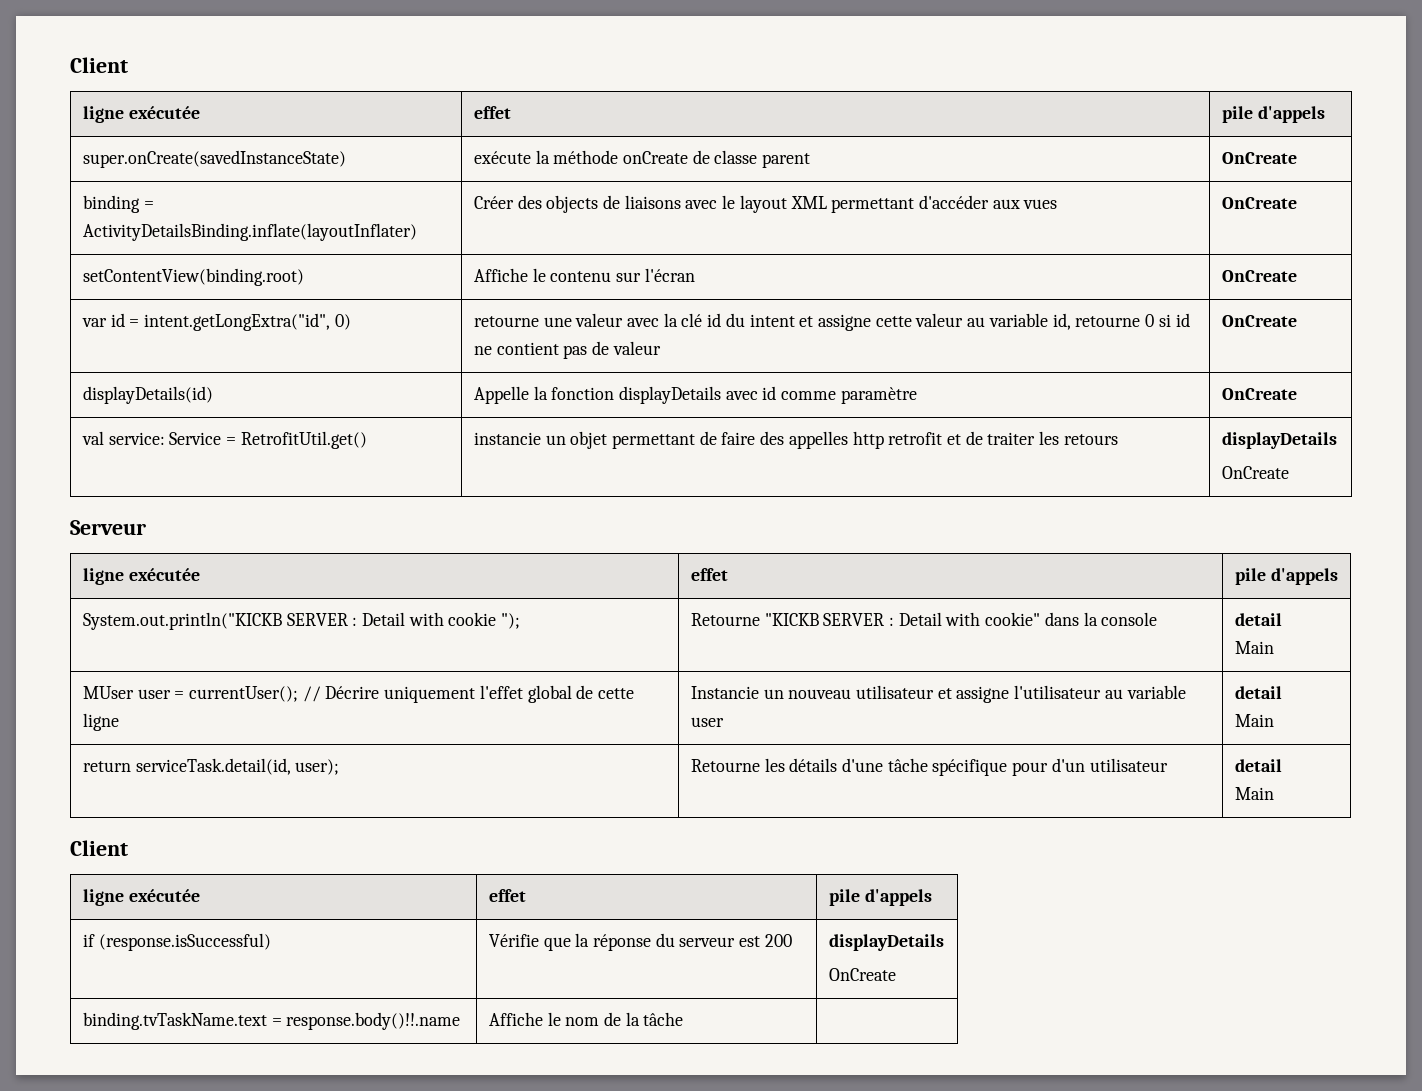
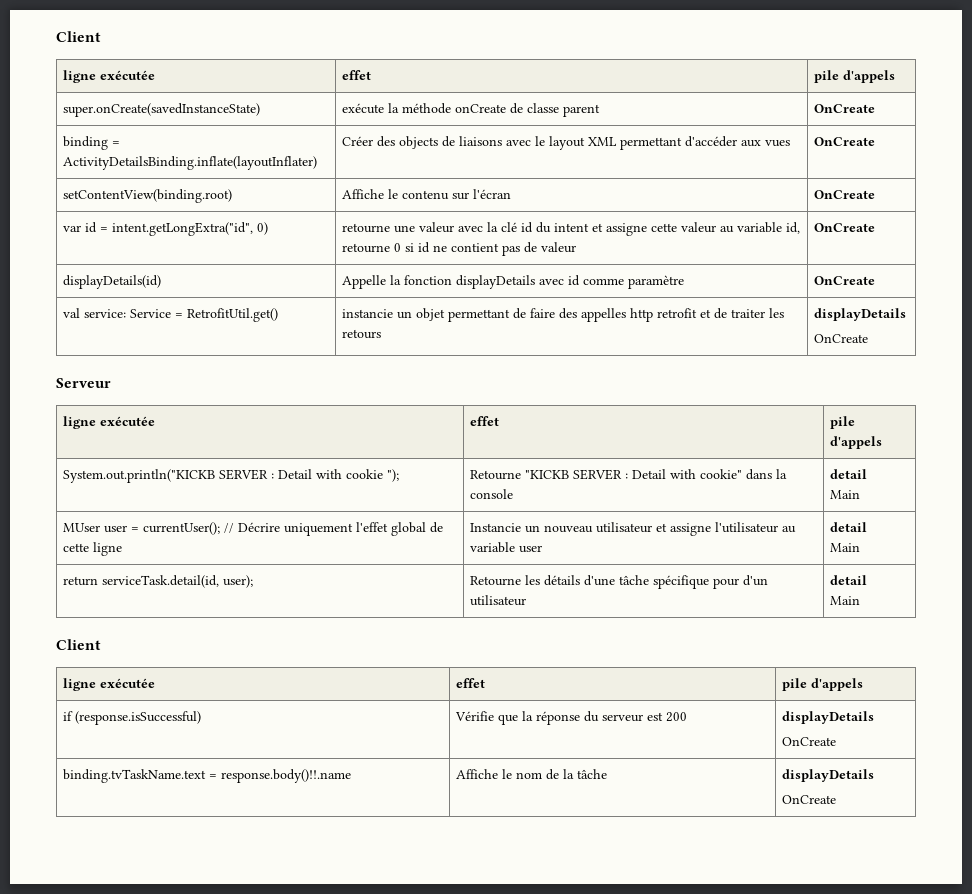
- binding.tvTaskName.text = response.body()!!.name | Affiche le nom de la tâche |
+ binding.tvTaskName.text = response.body()!!.name | Affiche le nom de la tâche | displayDetails
+ OnCreate

